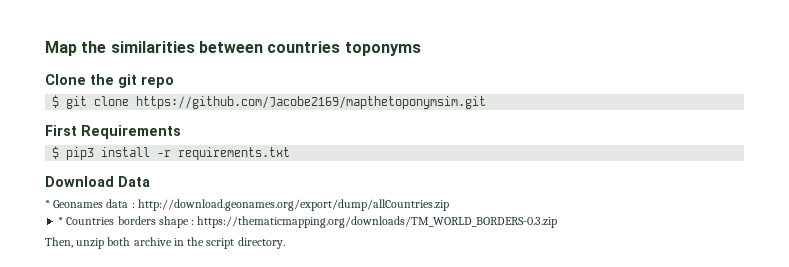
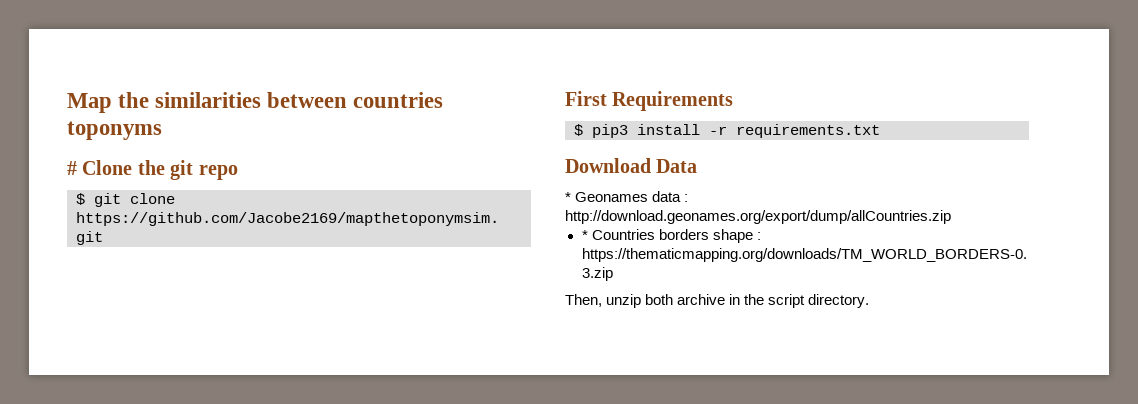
- Clone the git repo
+ # Clone the git repo

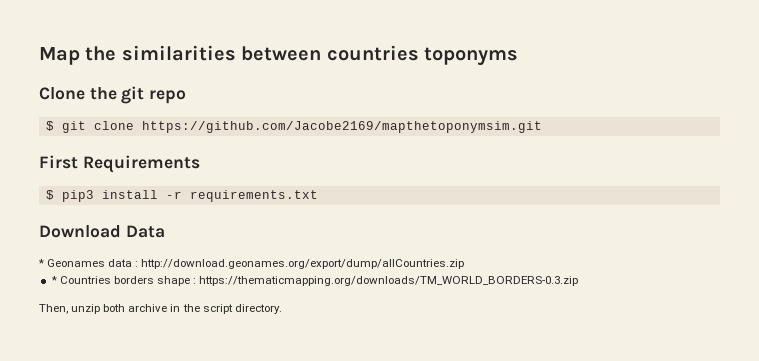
- # Clone the git repo
+ Clone the git repo

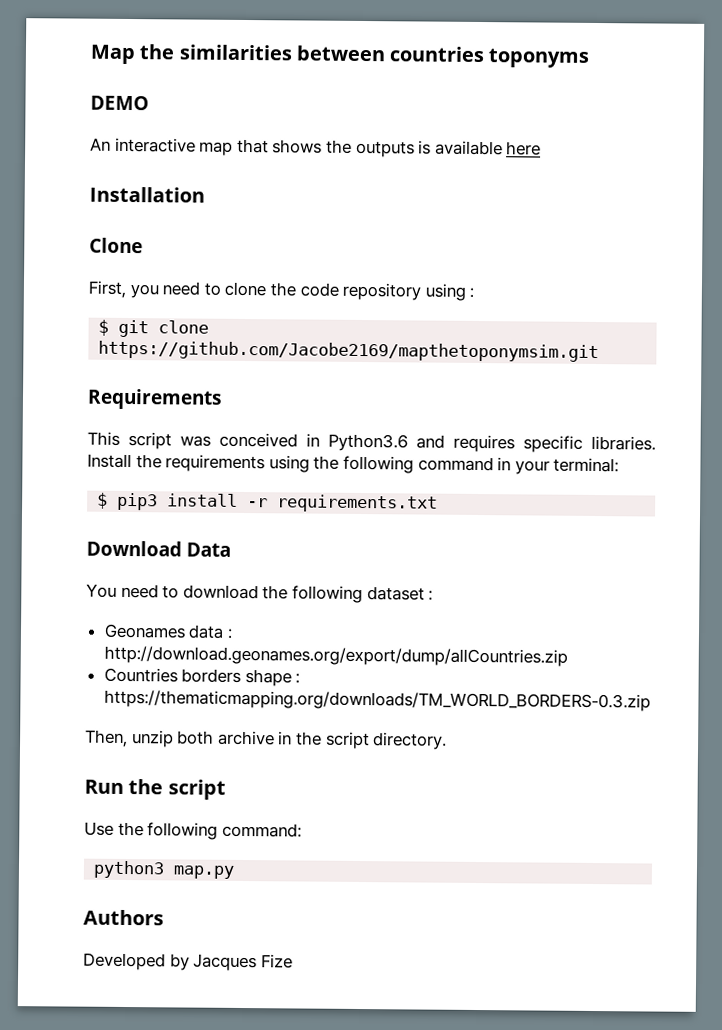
- Clone the git repo
+ DEMO
+ An interactive map that shows the outputs is available here
+ Installation
+ Clone
+ First, you need to clone the code repository using :
- First Requirements
+ Requirements
+ This script was conceived in Python3.6 and requires specific libraries. Install the requirements using the following command in your terminal:
- * Geonames data : http://download.geonames.org/export/dump/allCountries.zip
+ You need to download the following dataset :
+ Geonames data : http://download.geonames.org/export/dump/allCountries.zip
- * Countries borders shape : https://thematicmapping.org/downloads/TM_WORLD_BORDERS-0.3.zip
+ Countries borders shape : https://thematicmapping.org/downloads/TM_WORLD_BORDERS-0.3.zip
+ Run the script
+ Use the following command:
+ python3 map.py
+ Authors
+ Developed by Jacques Fize

